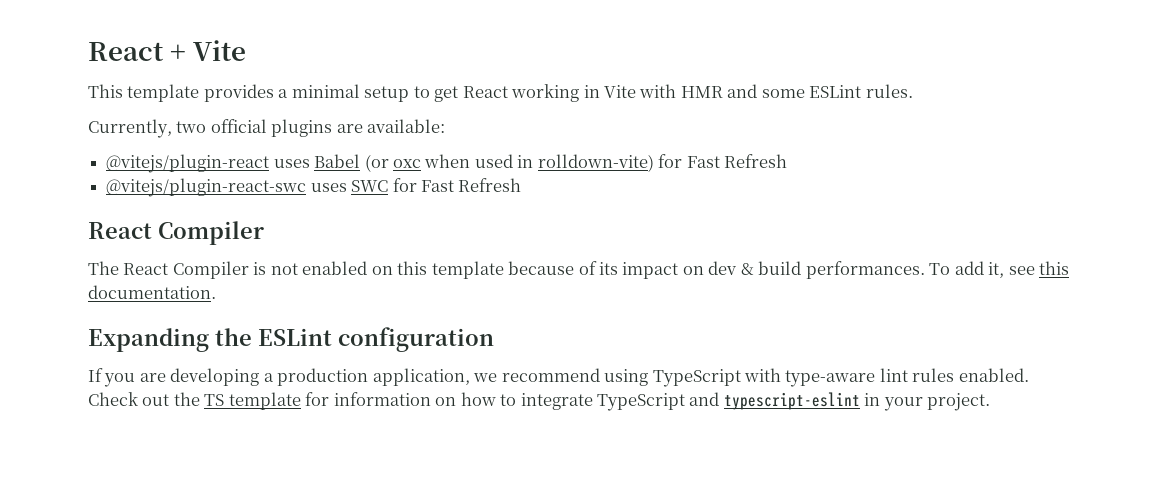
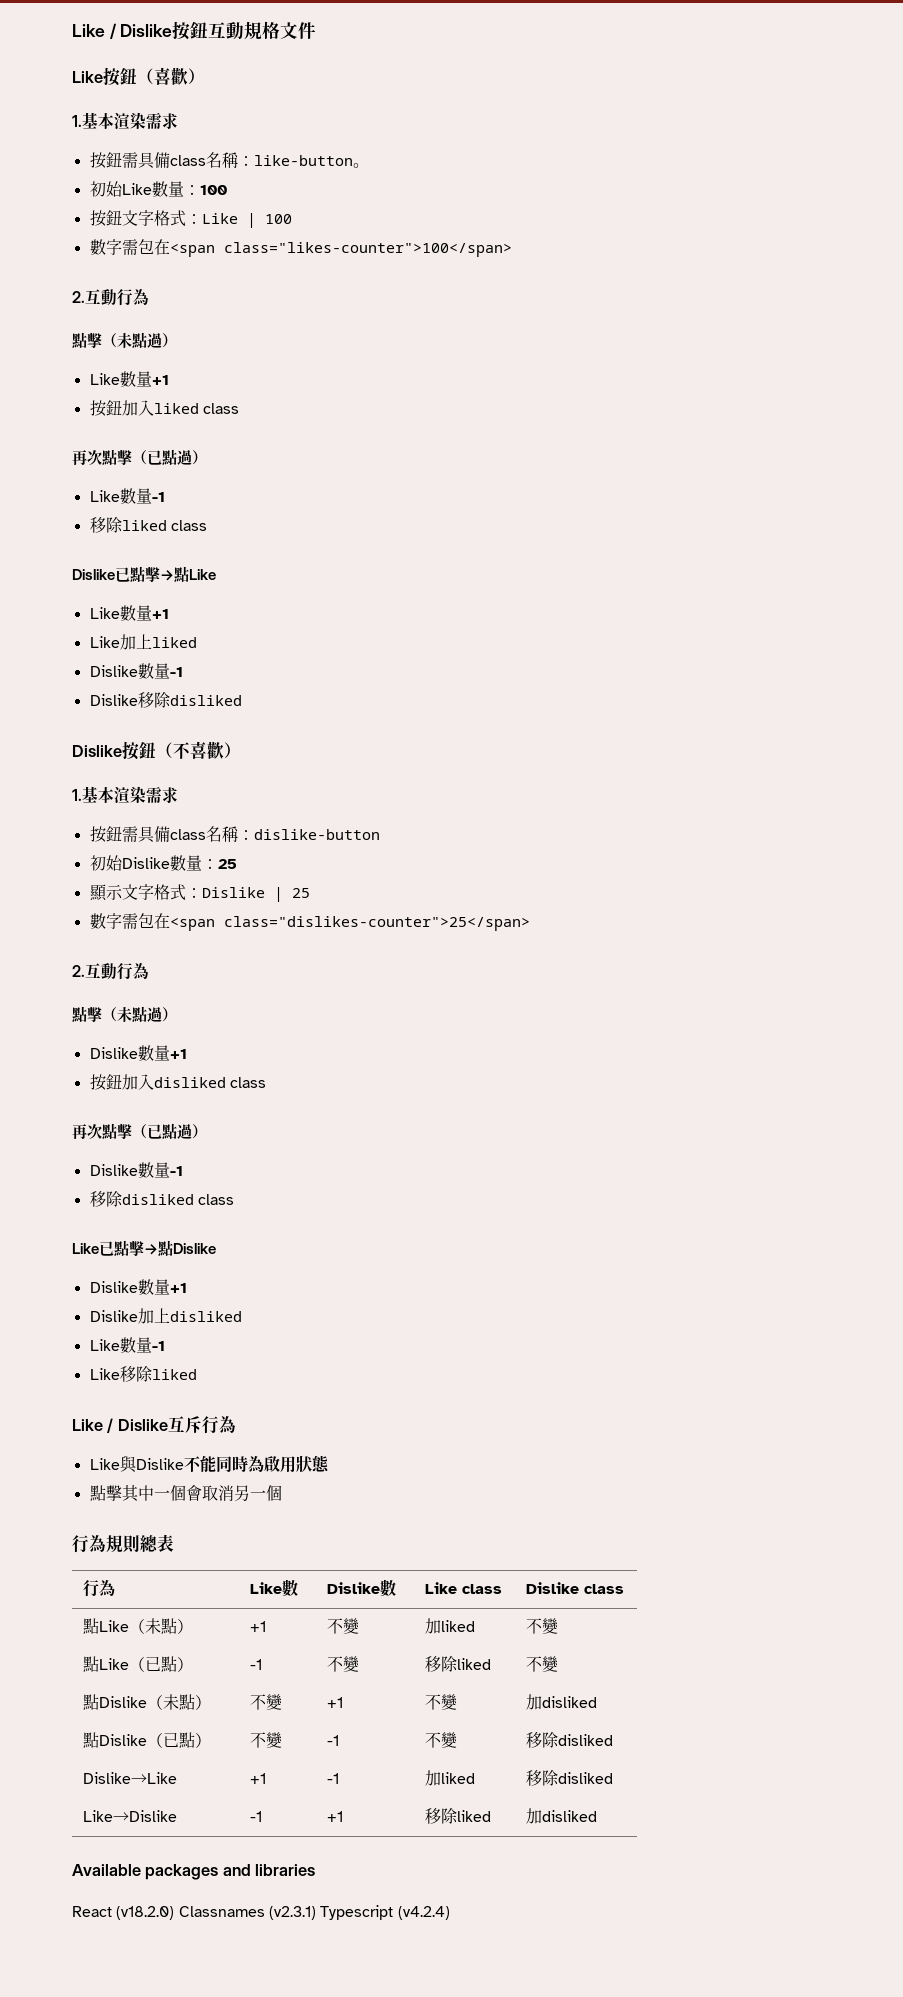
- React + Vite
- This template provides a minimal setup to get React working in Vite with HMR and some ESLint rules.
- Currently, two official plugins are available:
- @vitejs/plugin-react uses Babel (or oxc when used in rolldown-vite) for Fast Refresh
- @vitejs/plugin-react-swc uses SWC for Fast Refresh
- React Compiler
- The React Compiler is not enabled on this template because of its impact on dev & build performances. To add it, see this documentation.
- Expanding the ESLint configuration
- If you are developing a production application, we recommend using TypeScript with type-aware lint rules enabled. Check out the TS template for information on how to integrate TypeScript and typescript-eslint in your project.
+ Like / Dislike按鈕互動規格文件
+ Like按鈕（喜歡）
+ 1.基本渲染需求
+ 按鈕需具備class名稱：like-button。
+ 初始Like數量：100
+ 按鈕文字格式：Like | 100
+ 數字需包在<span class="likes-counter">100</span>
+ 2.互動行為
+ 點擊（未點過）
+ Like數量+1
+ 按鈕加入liked class
+ 再次點擊（已點過）
+ Like數量-1
+ 移除liked class
+ Dislike已點擊→點Like
+ Like數量+1
+ Like加上liked
+ Dislike數量-1
+ Dislike移除disliked
+ Dislike按鈕（不喜歡）
+ 1.基本渲染需求
+ 按鈕需具備class名稱：dislike-button
+ 初始Dislike數量：25
+ 顯示文字格式：Dislike | 25
+ 數字需包在<span class="dislikes-counter">25</span>
+ 2.互動行為
+ 點擊（未點過）
+ Dislike數量+1
+ 按鈕加入disliked class
+ 再次點擊（已點過）
+ Dislike數量-1
+ 移除disliked class
+ Like已點擊→點Dislike
+ Dislike數量+1
+ Dislike加上disliked
+ Like數量-1
+ Like移除liked
+ Like / Dislike互斥行為
+ Like與Dislike不能同時為啟用狀態
+ 點擊其中一個會取消另一個
+ 行為規則總表
+ 行為 | Like數 | Dislike數 | Like class | Dislike class
+ 點Like（未點） | +1 | 不變 | 加liked | 不變
+ 點Like（已點） | -1 | 不變 | 移除liked | 不變
+ 點Dislike（未點） | 不變 | +1 | 不變 | 加disliked
+ 點Dislike（已點） | 不變 | -1 | 不變 | 移除disliked
+ Dislike→Like | +1 | -1 | 加liked | 移除disliked
+ Like→Dislike | -1 | +1 | 移除liked | 加disliked
+ Available packages and libraries
+ React (v18.2.0) Classnames (v2.3.1) Typescript (v4.2.4)

